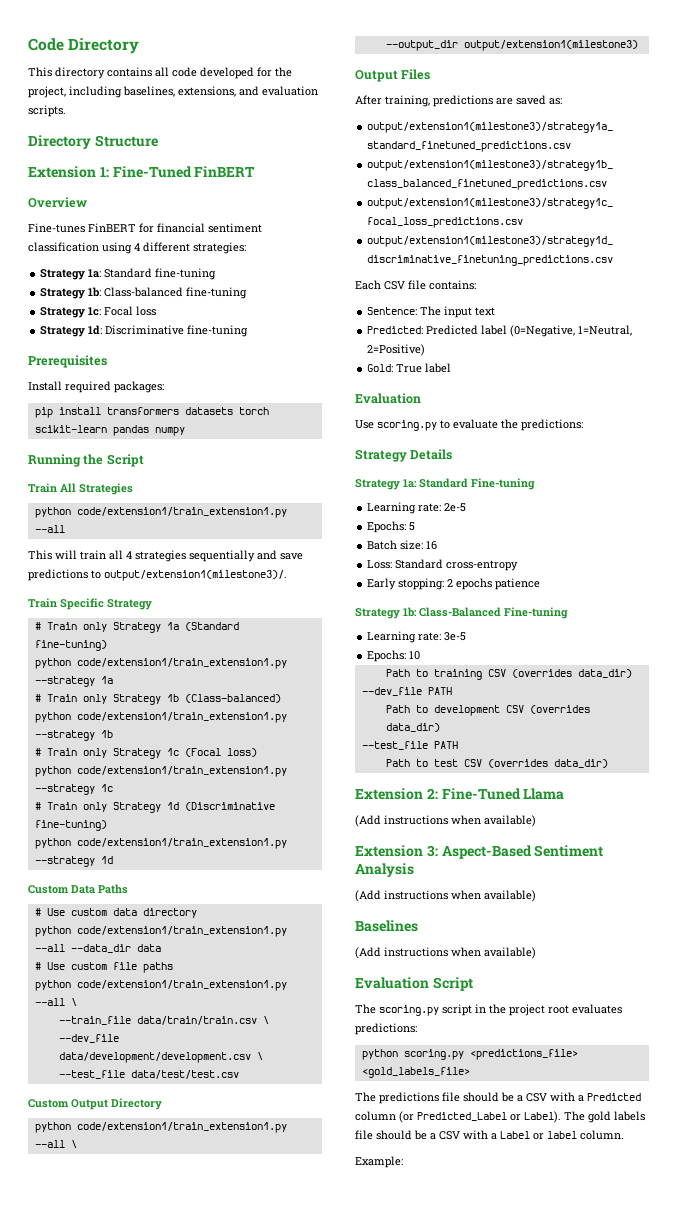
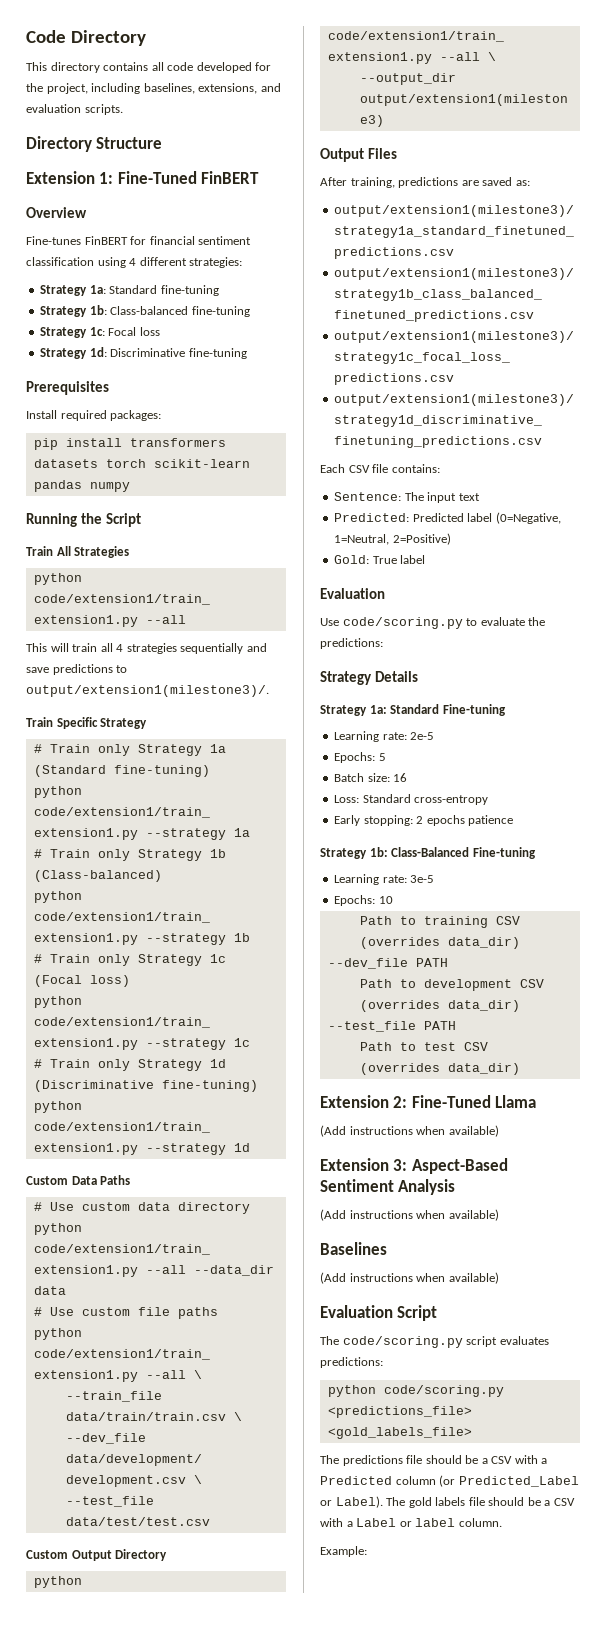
- Use scoring.py to evaluate the predictions:
+ Use code/scoring.py to evaluate the predictions:
- The scoring.py script in the project root evaluates predictions:
+ The code/scoring.py script evaluates predictions:
- python scoring.py <predictions_file> <gold_labels_file>
+ python code/scoring.py <predictions_file> <gold_labels_file>

